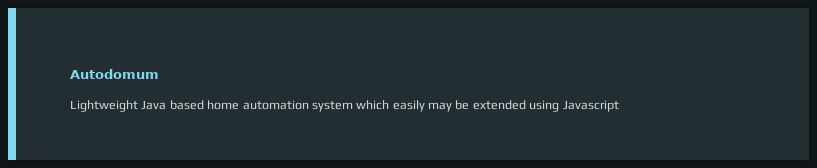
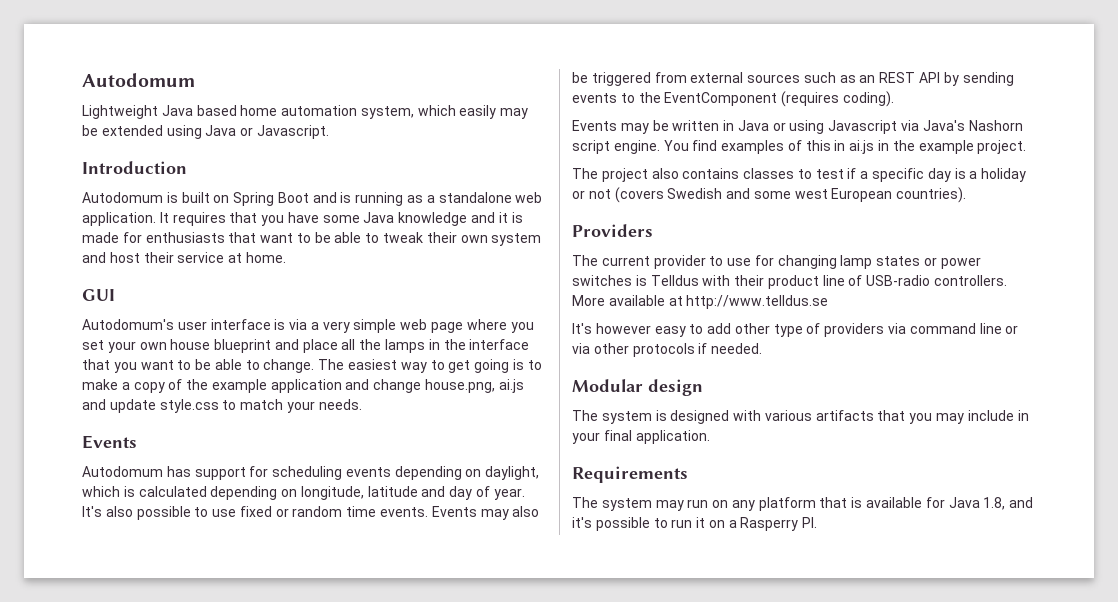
- Lightweight Java based home automation system which easily may be extended using Javascript
+ Lightweight Java based home automation system, which easily may be extended using Java or Javascript.
+ Introduction
+ Autodomum is built on Spring Boot and is running as a standalone web application. It requires that you have some Java knowledge and it is made for enthusiasts that want to be able to tweak their own system and host their service at home.
+ GUI
+ Autodomum's user interface is via a very simple web page where you set your own house blueprint and place all the lamps in the interface that you want to be able to change. The easiest way to get going is to make a copy of the example application and change house.png, ai.js and update style.css to match your needs.
+ Events
+ Autodomum has support for scheduling events depending on daylight, which is calculated depending on longitude, latitude and day of year. It's also possible to use fixed or random time events. Events may also be triggered from external sources such as an REST API by sending events to the EventComponent (requires coding).
+ Events may be written in Java or using Javascript via Java's Nashorn script engine. You find examples of this in ai.js in the example project.
+ The project also contains classes to test if a specific day is a holiday or not (covers Swedish and some west European countries).
+ Providers
+ The current provider to use for changing lamp states or power switches is Telldus with their product line of USB-radio controllers. More available at http://www.telldus.se
+ It's however easy to add other type of providers via command line or via other protocols if needed.
+ Modular design
+ The system is designed with various artifacts that you may include in your final application.
+ Requirements
+ The system may run on any platform that is available for Java 1.8, and it's possible to run it on a Rasperry PI.

